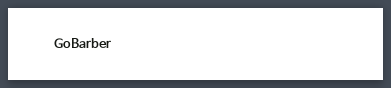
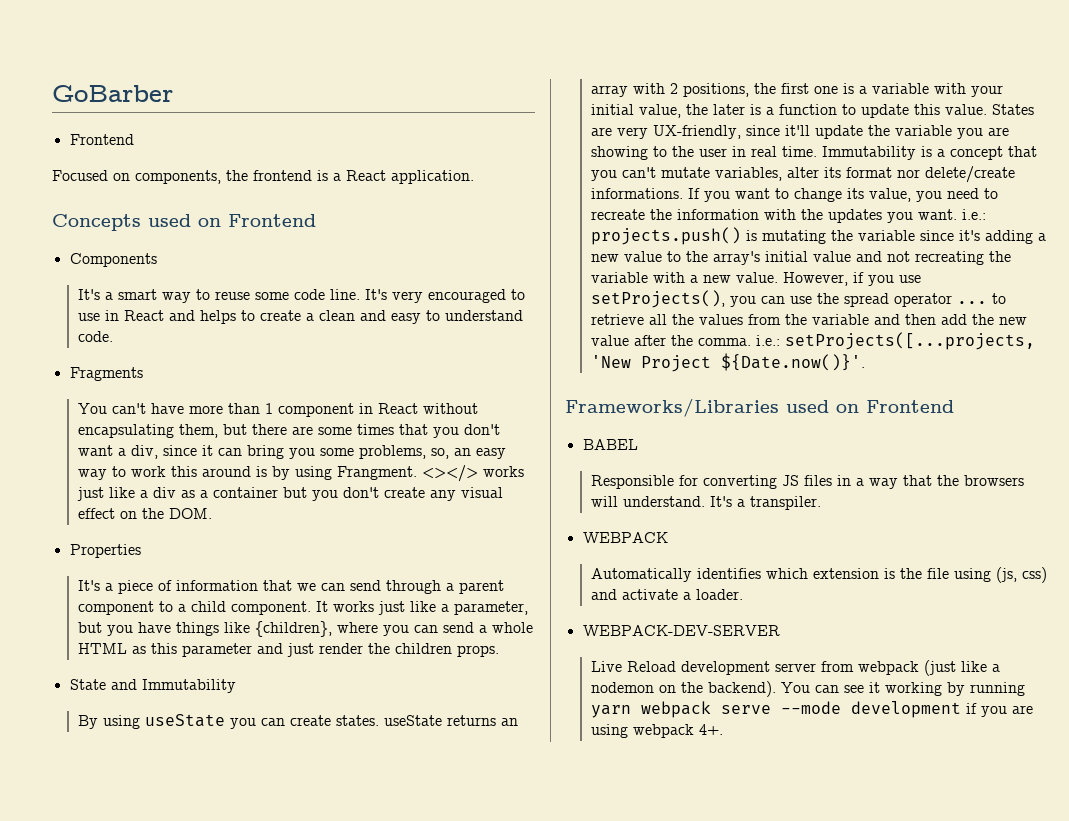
  GoBarber
+ Frontend
+ Focused on components, the frontend is a React application.
+ Concepts used on Frontend
+ Components
+ It's a smart way to reuse some code line. It's very encouraged to use in React and helps to create a clean and easy to understand code.
+ Fragments
+ You can't have more than 1 component in React without encapsulating them, but there are some times that you don't want a div, since it can bring you some problems, so, an easy way to work this around is by using Frangment. <></> works just like a div as a container but you don't create any visual effect on the DOM.
+ Properties
+ It's a piece of information that we can send through a parent component to a child component. It works just like a parameter, but you have things like {children}, where you can send a whole HTML as this parameter and just render the children props.
+ State and Immutability
+ By using useState you can create states. useState returns an array with 2 positions, the first one is a variable with your initial value, the later is a function to update this value. States are very UX-friendly, since it'll update the variable you are showing to the user in real time. Immutability is a concept that you can't mutate variables, alter its format nor delete/create informations. If you want to change its value, you need to recreate the information with the updates you want. i.e.: projects.push() is mutating the variable since it's adding a new value to the array's initial value and not recreating the variable with a new value. However, if you use setProjects(), you can use the spread operator ... to retrieve all the values from the variable and then add the new value after the comma. i.e.: setProjects([...projects, 'New Project ${Date.now()}'.
+ Frameworks/Libraries used on Frontend
+ BABEL
+ Responsible for converting JS files in a way that the browsers will understand. It's a transpiler.
+ WEBPACK
+ Automatically identifies which extension is the file using (js, css) and activate a loader.
+ WEBPACK-DEV-SERVER
+ Live Reload development server from webpack (just like a nodemon on the backend). You can see it working by running yarn webpack serve --mode development if you are using webpack 4+.

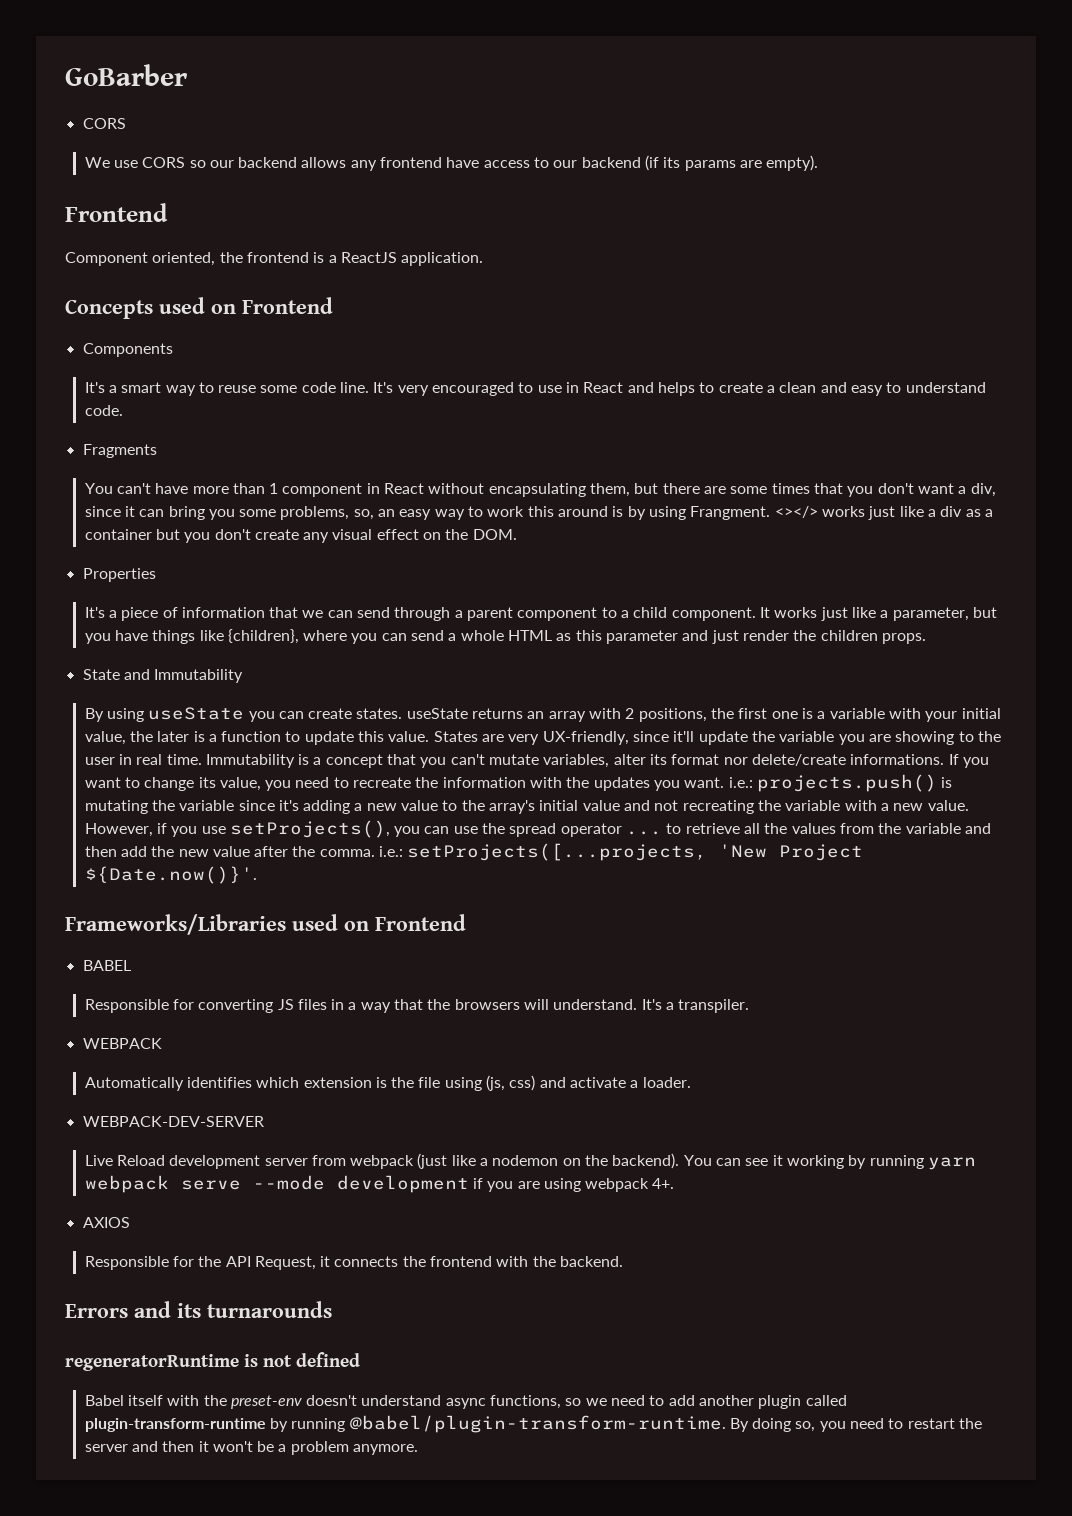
  GoBarber
+ CORS
+ We use CORS so our backend allows any frontend have access to our backend (if its params are empty).
  Frontend
- Focused on components, the frontend is a React application.
+ Component oriented, the frontend is a ReactJS application.
+ AXIOS
+ Responsible for the API Request, it connects the frontend with the backend.
+ Errors and its turnarounds
+ regeneratorRuntime is not defined
+ Babel itself with the preset-env doesn't understand async functions, so we need to add another plugin called plugin-transform-runtime by running @babel/plugin-transform-runtime. By doing so, you need to restart the server and then it won't be a problem anymore.

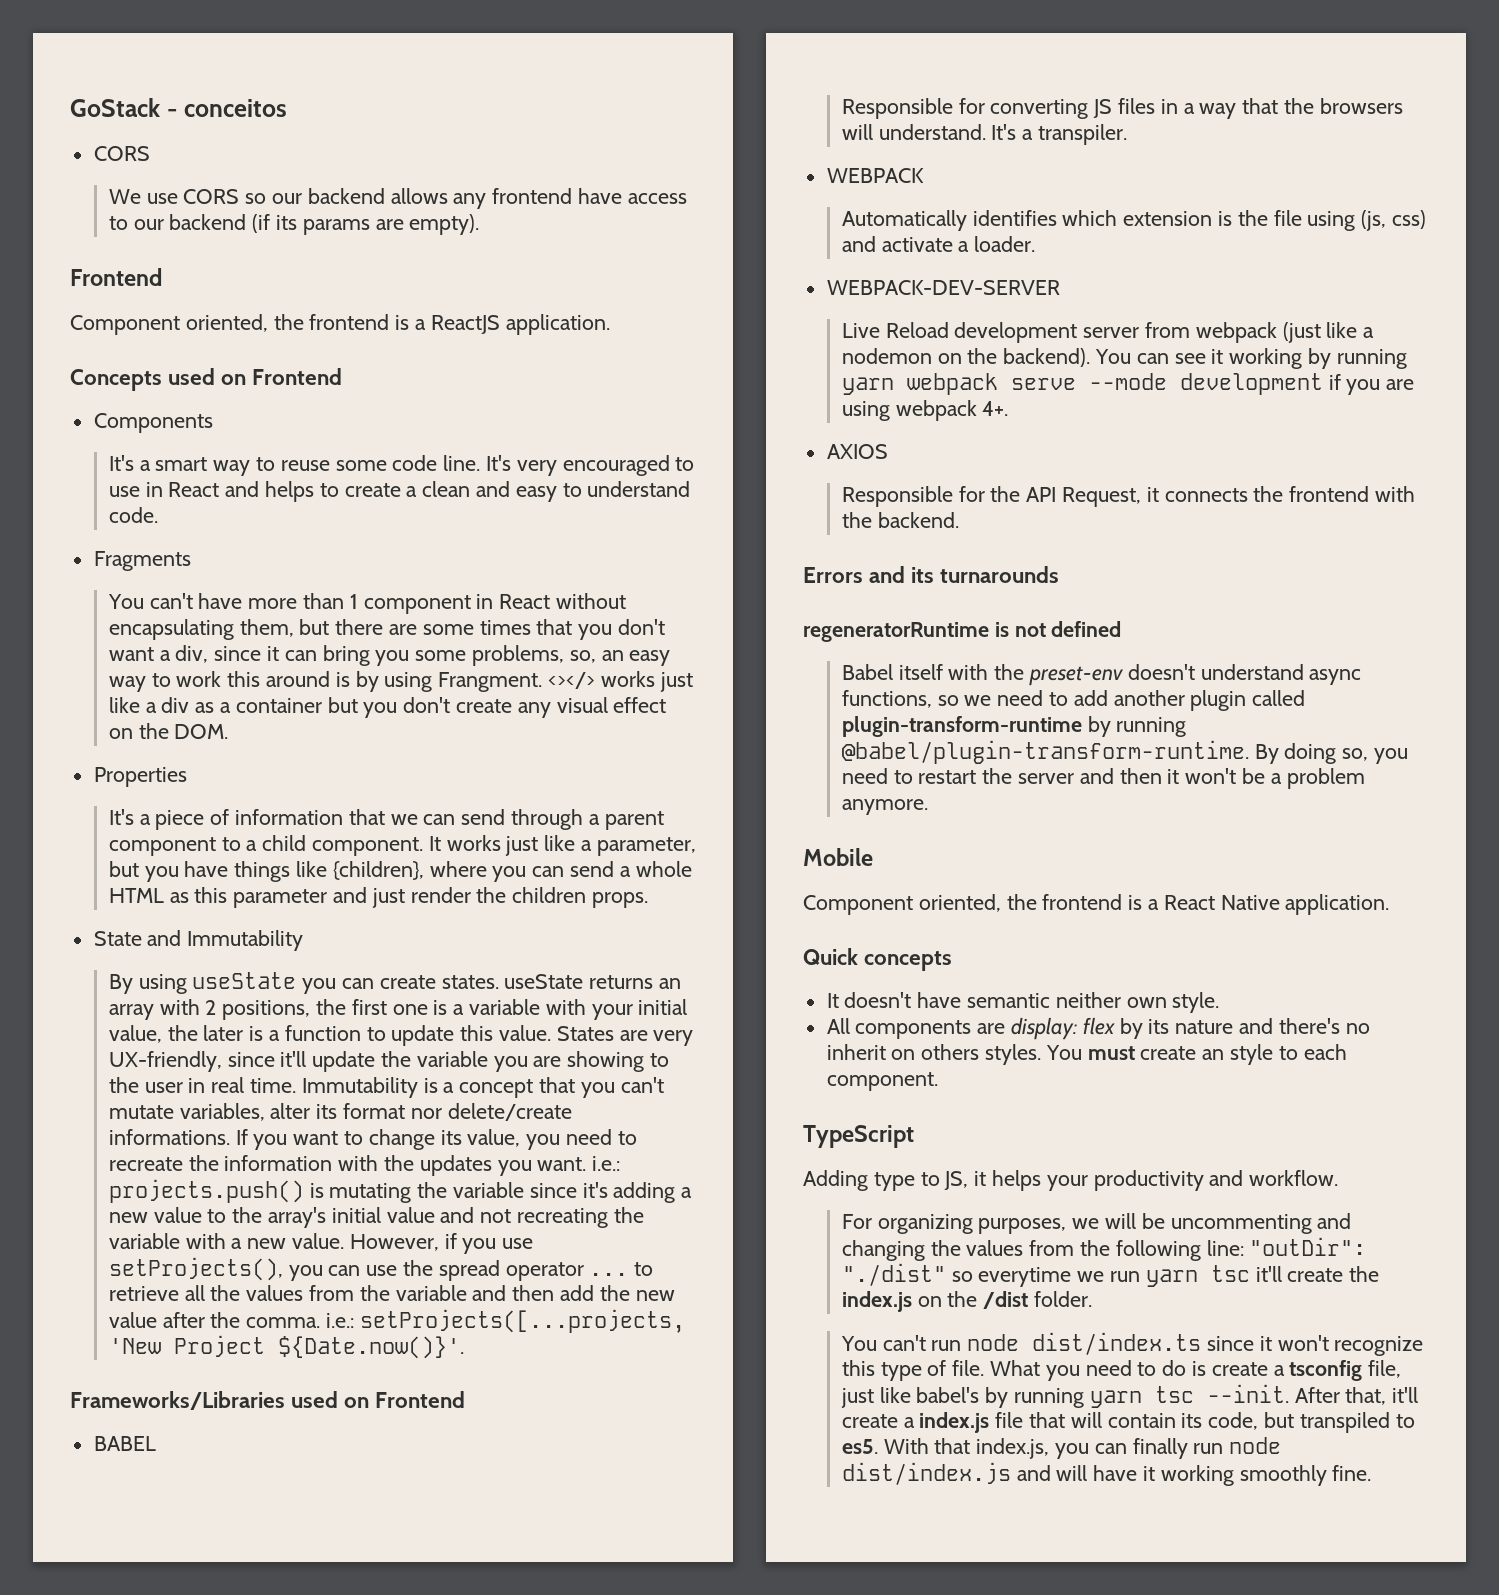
- GoBarber
+ GoStack - conceitos
+ Mobile
+ Component oriented, the frontend is a React Native application.
+ Quick concepts
+ It doesn't have semantic neither own style.
+ All components are display: flex by its nature and there's no inherit on others styles. You must create an style to each component.
+ TypeScript
+ Adding type to JS, it helps your productivity and workflow.
+ For organizing purposes, we will be uncommenting and changing the values from the following line: "outDir": "./dist" so everytime we run yarn tsc it'll create the index.js on the /dist folder.
+ You can't run node dist/index.ts since it won't recognize this type of file. What you need to do is create a tsconfig file, just like babel's by running yarn tsc --init. After that, it'll create a index.js file that will contain its code, but transpiled to es5. With that index.js, you can finally run node dist/index.js and will have it working smoothly fine.

